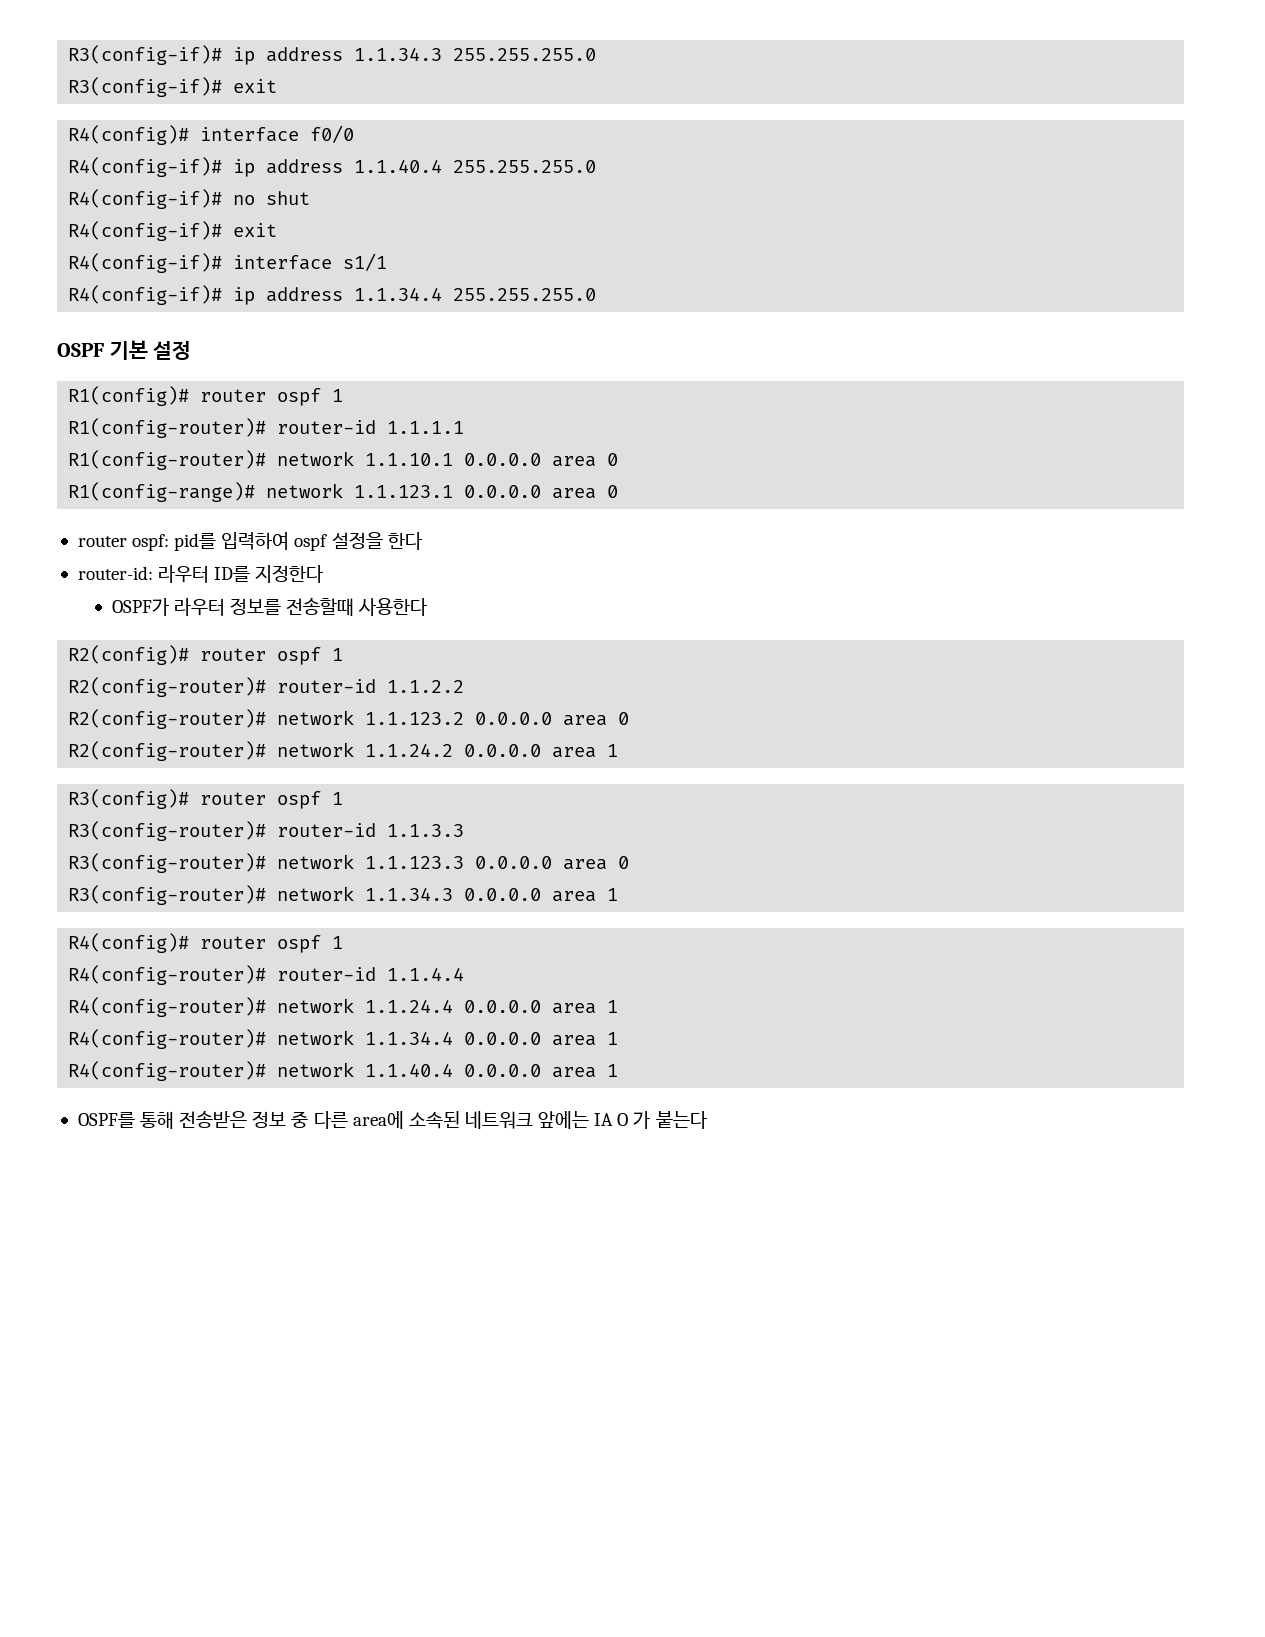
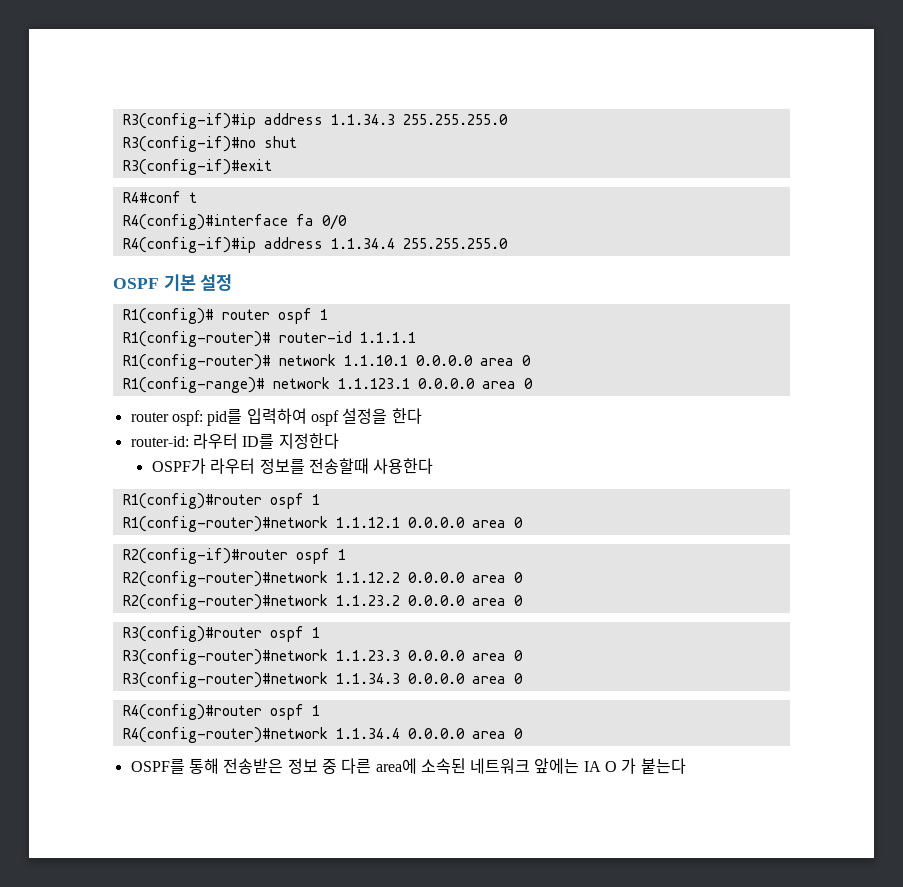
- R3(config-if)# ip address 1.1.34.3 255.255.255.0
+ R3(config-if)#ip address 1.1.34.3 255.255.255.0
- R3(config-if)# exit
- R4(config)# interface f0/0
- R4(config-if)# ip address 1.1.40.4 255.255.255.0
- R4(config-if)# no shut
- R4(config-if)# exit
- R4(config-if)# interface s1/1
- R4(config-if)# ip address 1.1.34.4 255.255.255.0
+ R3(config-if)#no shut
+ R3(config-if)#exit
+ R4#conf t
+ R4(config)#interface fa 0/0
+ R4(config-if)#ip address 1.1.34.4 255.255.255.0
- R2(config)# router ospf 1
- R2(config-router)# router-id 1.1.2.2
- R2(config-router)# network 1.1.123.2 0.0.0.0 area 0
- R2(config-router)# network 1.1.24.2 0.0.0.0 area 1
- R3(config)# router ospf 1
- R3(config-router)# router-id 1.1.3.3
- R3(config-router)# network 1.1.123.3 0.0.0.0 area 0
- R3(config-router)# network 1.1.34.3 0.0.0.0 area 1
- R4(config)# router ospf 1
- R4(config-router)# router-id 1.1.4.4
- R4(config-router)# network 1.1.24.4 0.0.0.0 area 1
- R4(config-router)# network 1.1.34.4 0.0.0.0 area 1
- R4(config-router)# network 1.1.40.4 0.0.0.0 area 1
+ R1(config)#router ospf 1
+ R1(config-router)#network 1.1.12.1 0.0.0.0 area 0
+ R2(config-if)#router ospf 1
+ R2(config-router)#network 1.1.12.2 0.0.0.0 area 0
+ R2(config-router)#network 1.1.23.2 0.0.0.0 area 0
+ R3(config)#router ospf 1
+ R3(config-router)#network 1.1.23.3 0.0.0.0 area 0
+ R3(config-router)#network 1.1.34.3 0.0.0.0 area 0
+ R4(config)#router ospf 1
+ R4(config-router)#network 1.1.34.4 0.0.0.0 area 0

